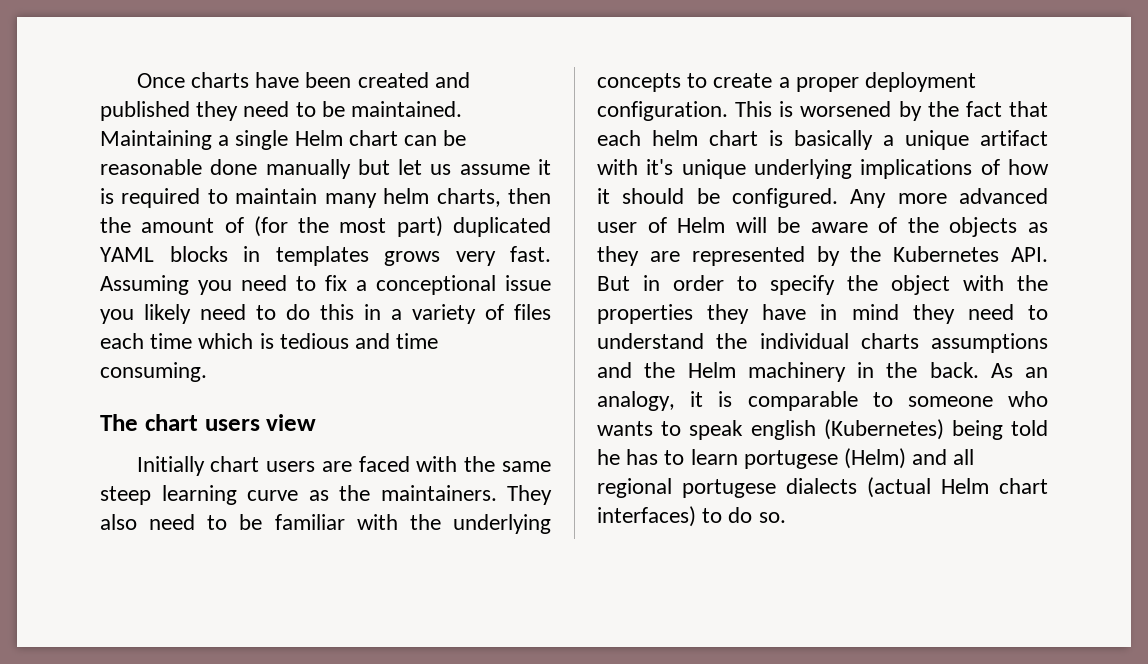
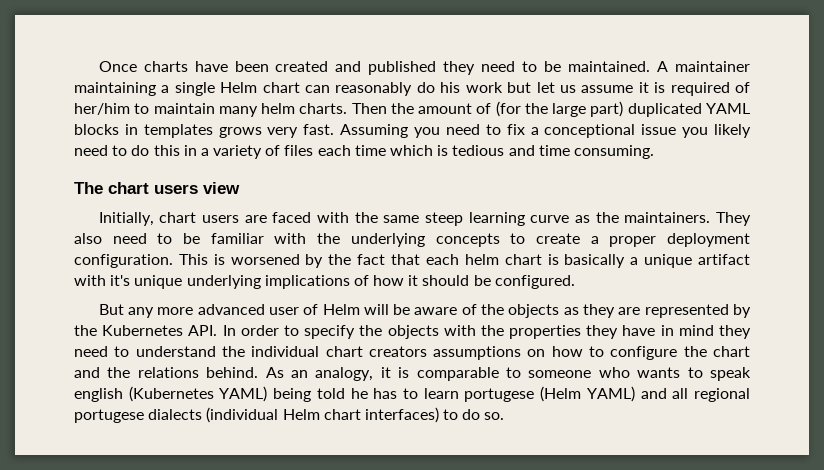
- Maintaining a single Helm chart can be reasonable done manually but let us assume it is required to maintain many helm charts, then the amount of (for the most part) duplicated YAML blocks in templates grows very fast.
+ A maintainer maintaining a single Helm chart can reasonably do his work but let us assume it is required of her/him to maintain many helm charts. Then the amount of (for the large part) duplicated YAML blocks in templates grows very fast.
- Initially chart users are faced with the same steep learning curve as the maintainers.
+ Initially, chart users are faced with the same steep learning curve as the maintainers.
- This is worsened by the fact that each helm chart is basically a unique artifact with it's unique underlying implications of how it should be configured. Any more advanced user of Helm will be aware of the objects as they are represented by the Kubernetes API. But in order to specify the object with the properties they have in mind they need to understand the individual charts assumptions and the Helm machinery in the back.
+ This is worsened by the fact that each helm chart is basically a unique artifact with it's unique underlying implications of how it should be configured.
+ But any more advanced user of Helm will be aware of the objects as they are represented by the Kubernetes API. In order to specify the objects with the properties they have in mind they need to understand the individual chart creators assumptions on how to configure the chart and the relations behind.
- As an analogy, it is comparable to someone who wants to speak english (Kubernetes) being told he has to learn portugese (Helm) and all regional portugese dialects (actual Helm chart interfaces) to do so.
+ As an analogy, it is comparable to someone who wants to speak english (Kubernetes YAML) being told he has to learn portugese (Helm YAML) and all regional portugese dialects (individual Helm chart interfaces) to do so.

